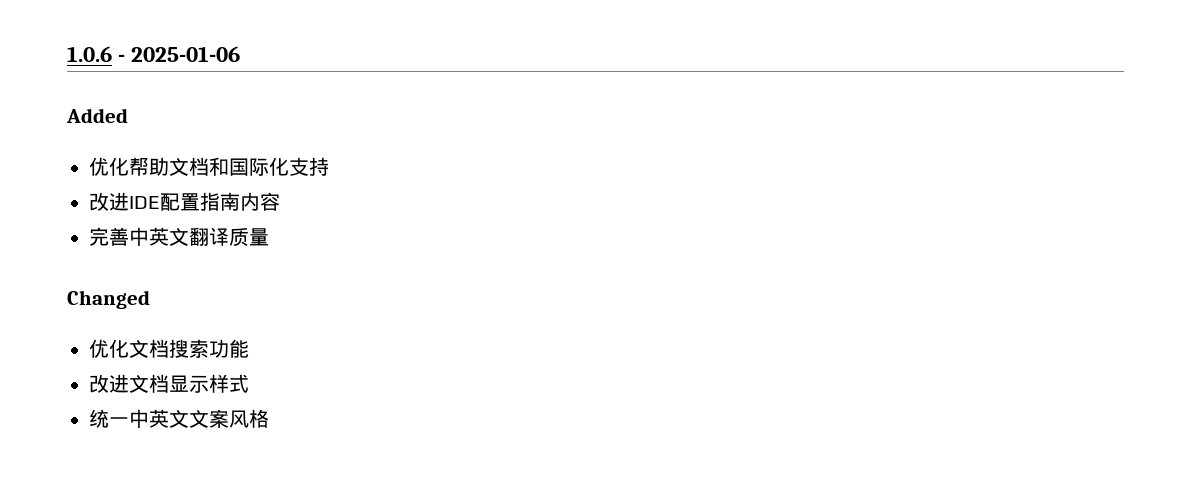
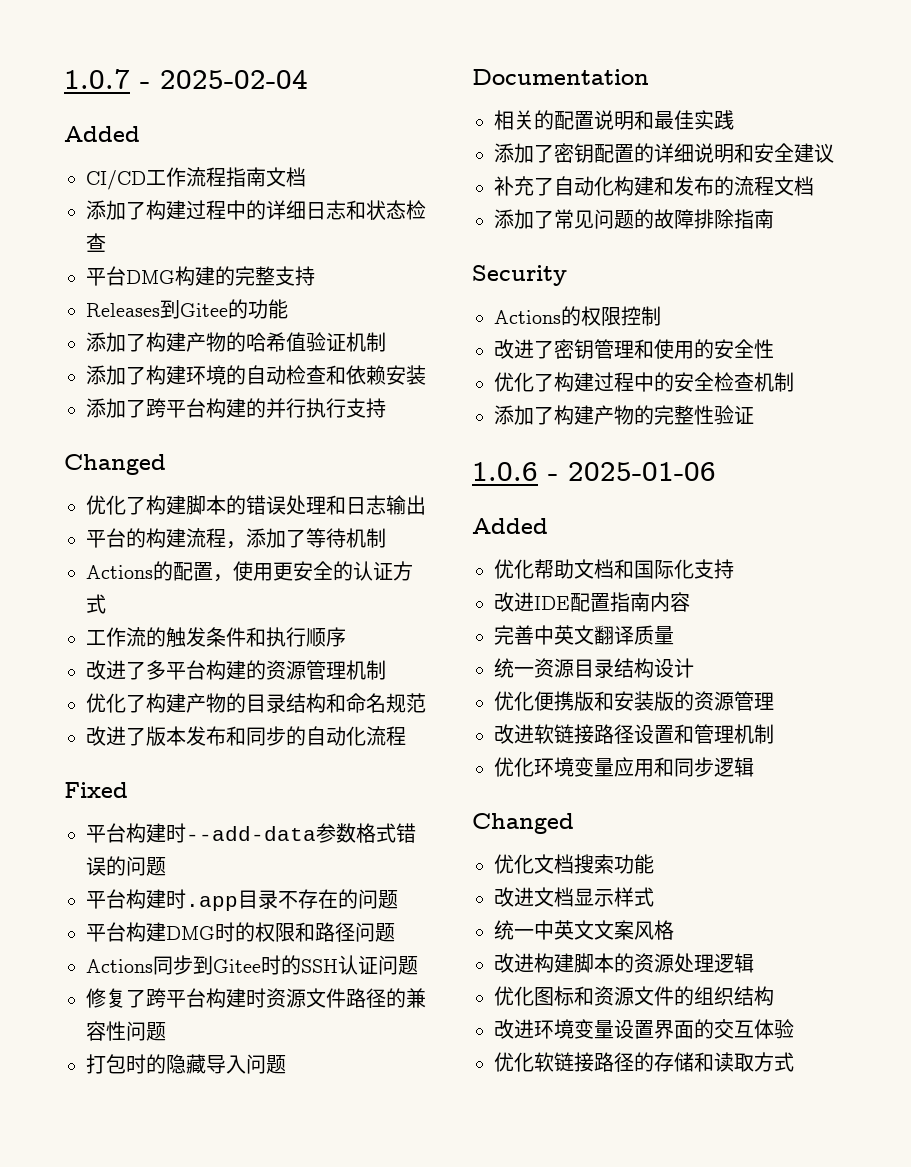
+ 1.0.7 - 2025-02-04
+ Added
+ CI/CD工作流程指南文档
+ 添加了构建过程中的详细日志和状态检查
+ 平台DMG构建的完整支持
+ Releases到Gitee的功能
+ 添加了构建产物的哈希值验证机制
+ 添加了构建环境的自动检查和依赖安装
+ 添加了跨平台构建的并行执行支持
+ Changed
+ 优化了构建脚本的错误处理和日志输出
+ 平台的构建流程，添加了等待机制
+ Actions的配置，使用更安全的认证方式
+ 工作流的触发条件和执行顺序
+ 改进了多平台构建的资源管理机制
+ 优化了构建产物的目录结构和命名规范
+ 改进了版本发布和同步的自动化流程
+ Fixed
+ 平台构建时--add-data参数格式错误的问题
+ 平台构建时.app目录不存在的问题
+ 平台构建DMG时的权限和路径问题
+ Actions同步到Gitee时的SSH认证问题
+ 修复了跨平台构建时资源文件路径的兼容性问题
+ 打包时的隐藏导入问题
+ Documentation
+ 相关的配置说明和最佳实践
+ 添加了密钥配置的详细说明和安全建议
+ 补充了自动化构建和发布的流程文档
+ 添加了常见问题的故障排除指南
+ Security
+ Actions的权限控制
+ 改进了密钥管理和使用的安全性
+ 优化了构建过程中的安全检查机制
+ 添加了构建产物的完整性验证
+ 统一资源目录结构设计
+ 优化便携版和安装版的资源管理
+ 改进软链接路径设置和管理机制
+ 优化环境变量应用和同步逻辑
+ 改进构建脚本的资源处理逻辑
+ 优化图标和资源文件的组织结构
+ 改进环境变量设置界面的交互体验
+ 优化软链接路径的存储和读取方式

